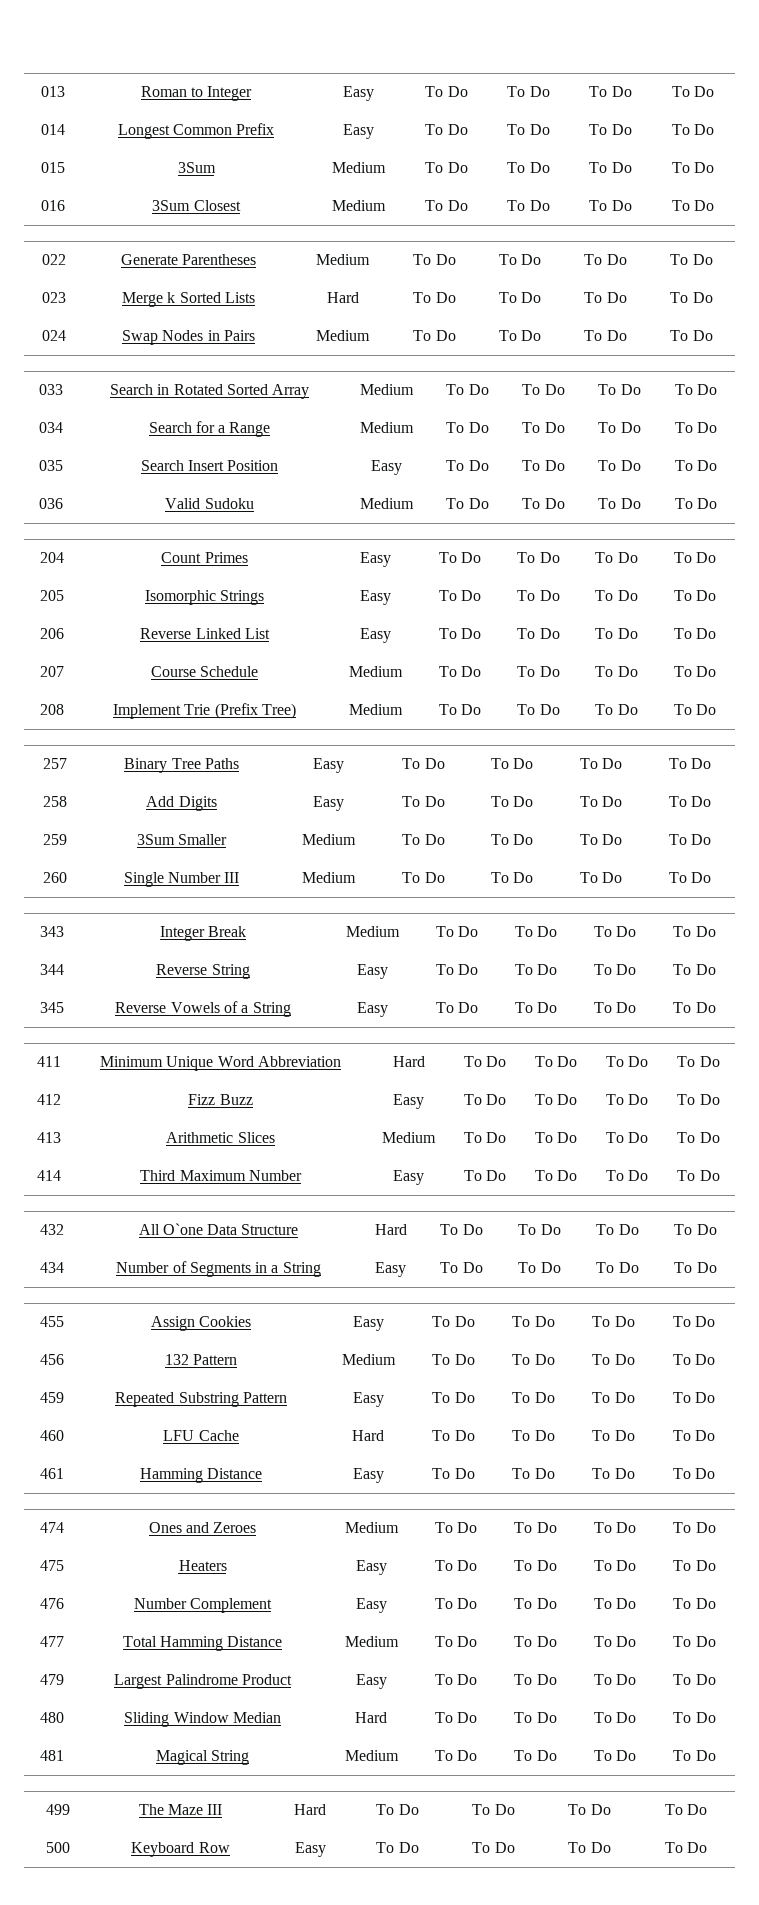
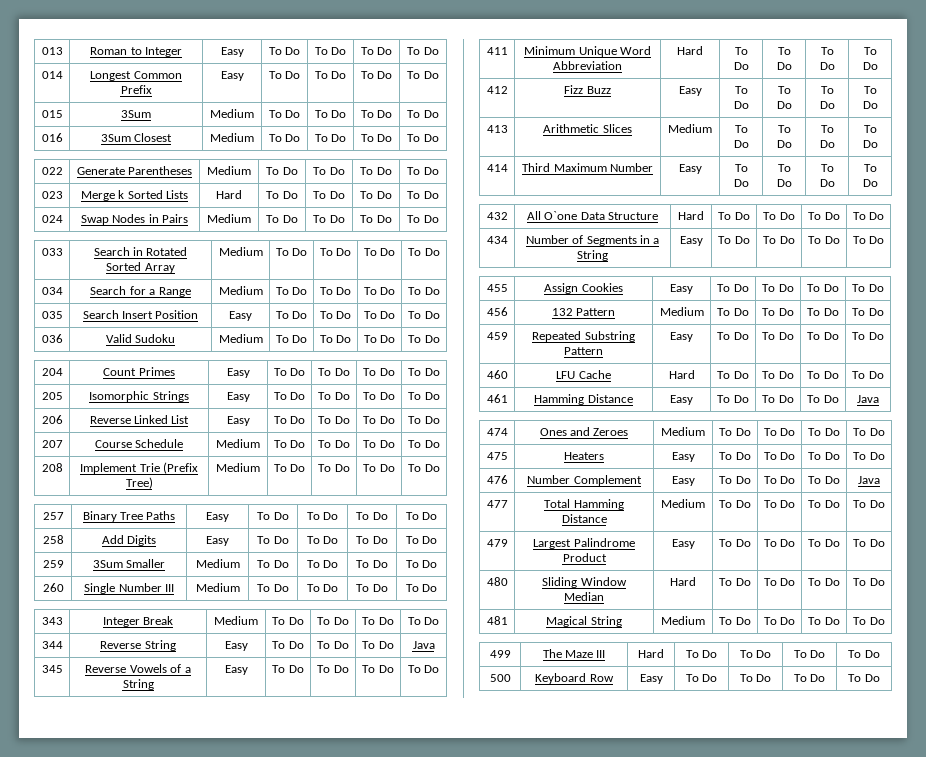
- 344 | Reverse String | Easy | To Do | To Do | To Do | To Do
+ 344 | Reverse String | Easy | To Do | To Do | To Do | Java
- 461 | Hamming Distance | Easy | To Do | To Do | To Do | To Do
+ 461 | Hamming Distance | Easy | To Do | To Do | To Do | Java
- 476 | Number Complement | Easy | To Do | To Do | To Do | To Do
+ 476 | Number Complement | Easy | To Do | To Do | To Do | Java

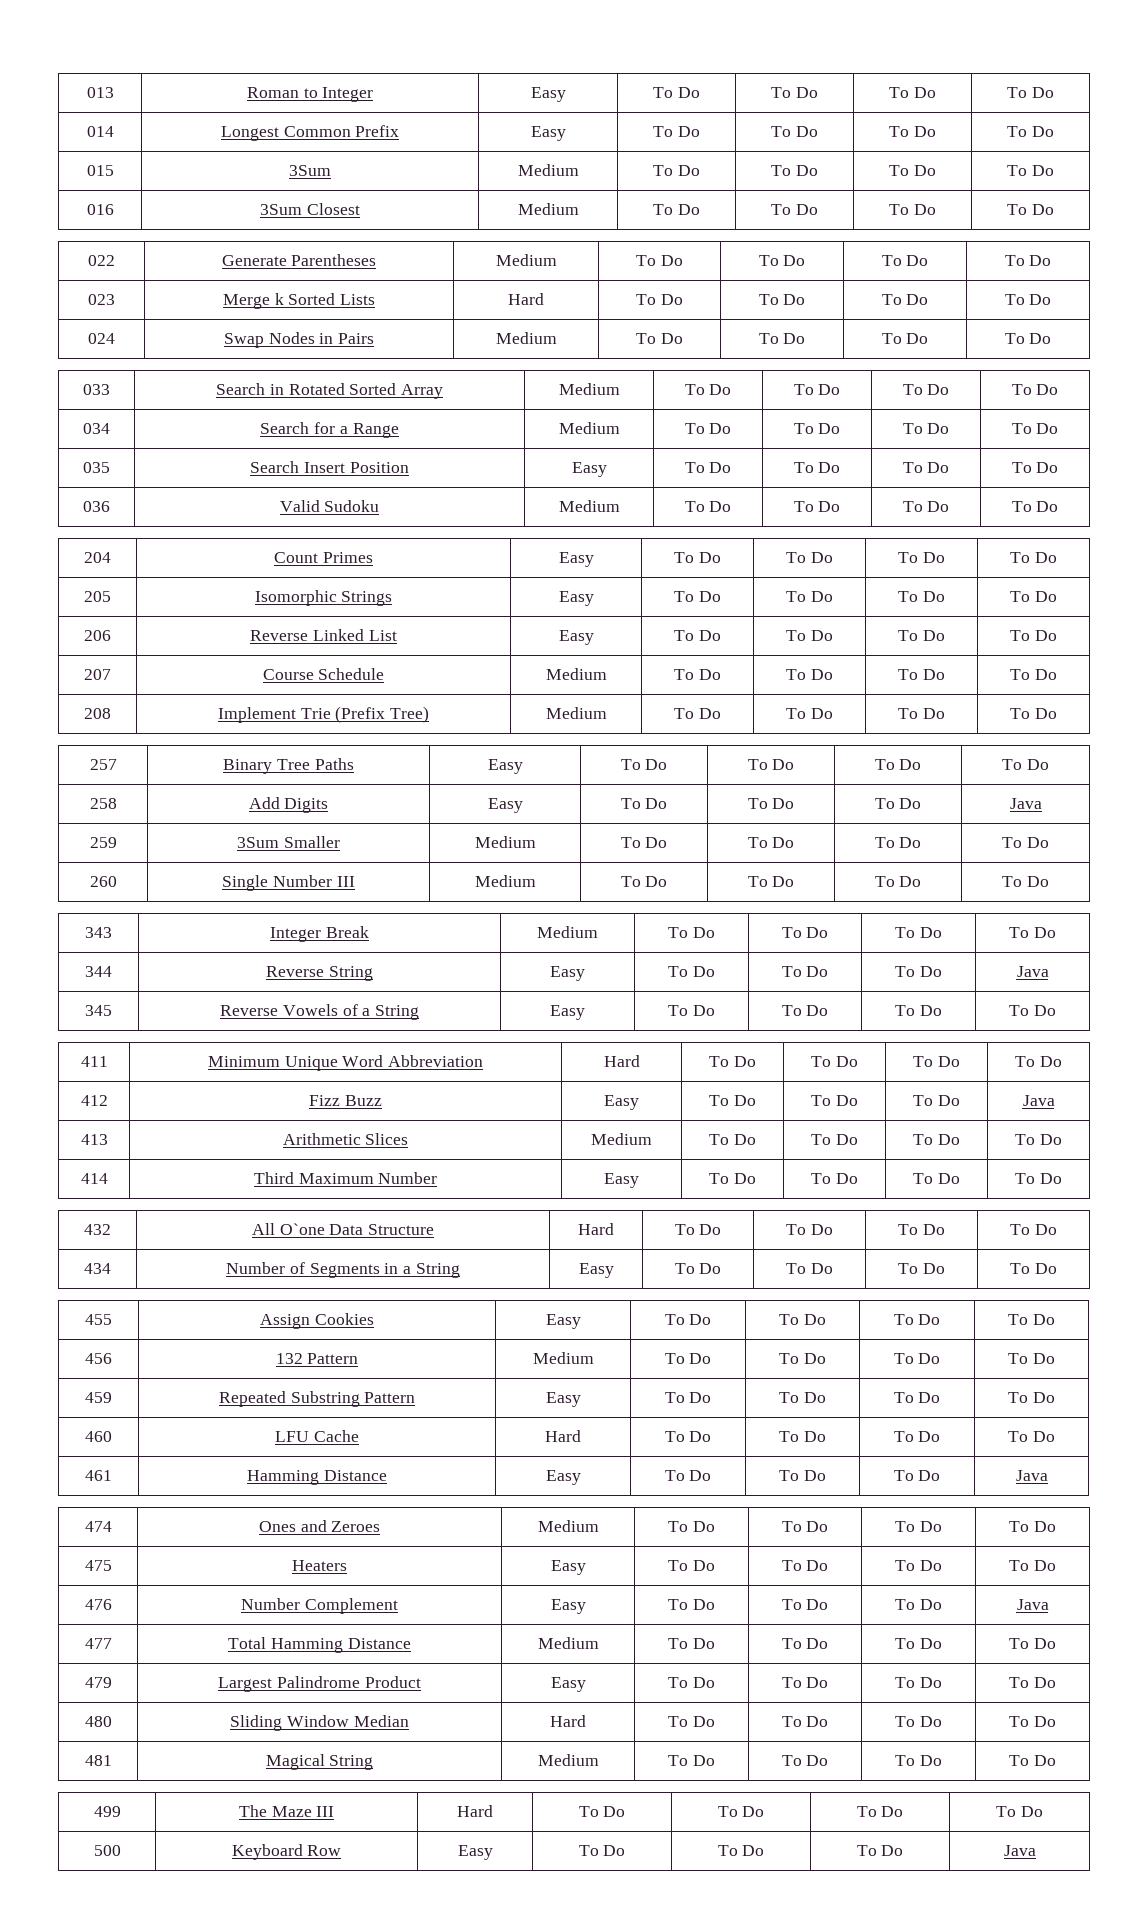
- 258 | Add Digits | Easy | To Do | To Do | To Do | To Do
+ 258 | Add Digits | Easy | To Do | To Do | To Do | Java
- 412 | Fizz Buzz | Easy | To Do | To Do | To Do | To Do
+ 412 | Fizz Buzz | Easy | To Do | To Do | To Do | Java
- 500 | Keyboard Row | Easy | To Do | To Do | To Do | To Do
+ 500 | Keyboard Row | Easy | To Do | To Do | To Do | Java

